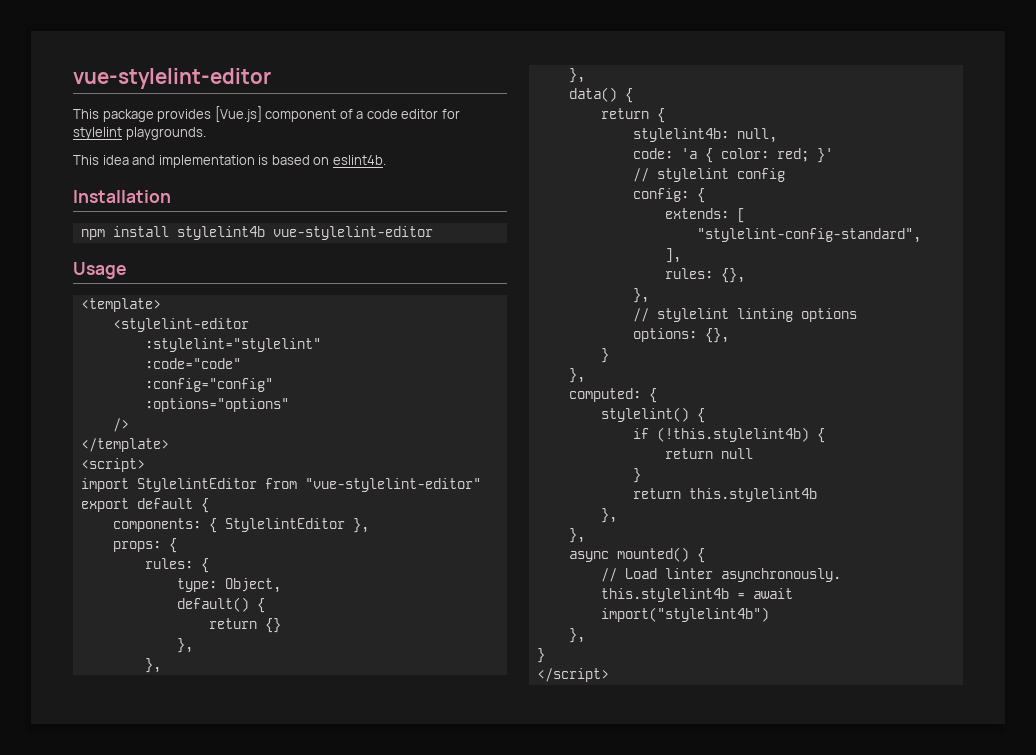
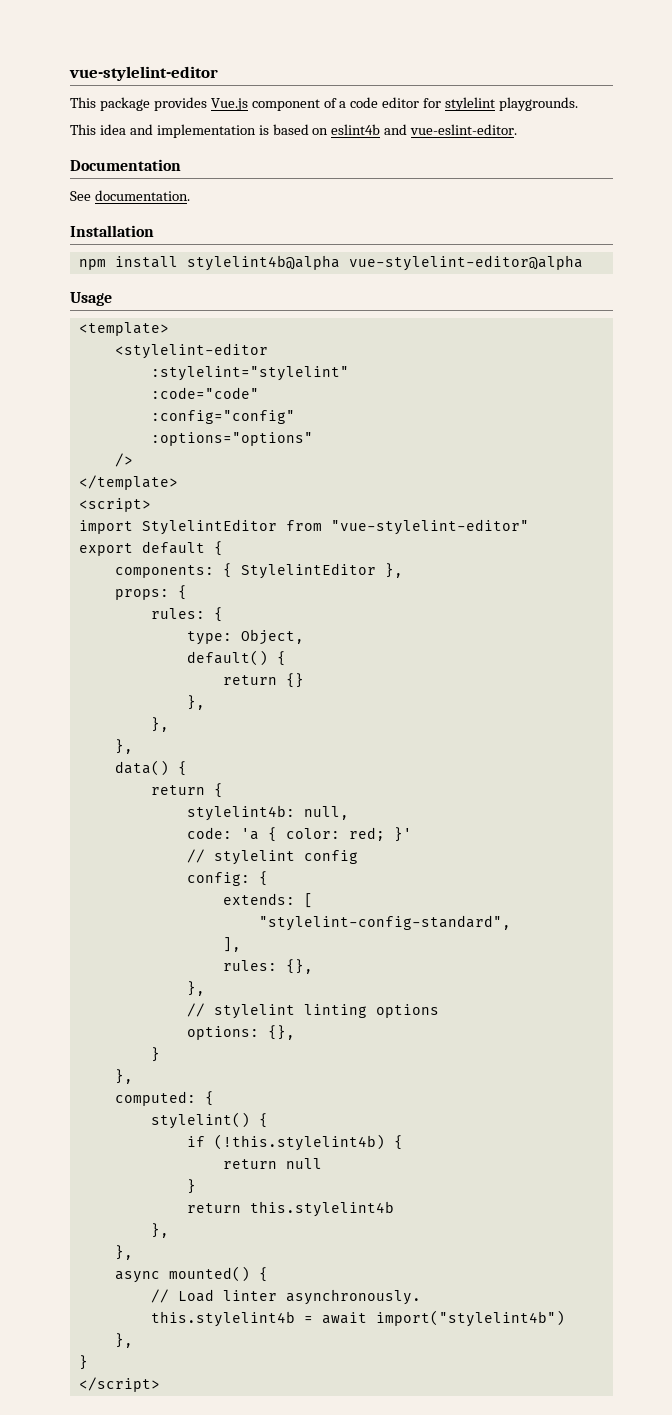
- This package provides [Vue.js] component of a code editor for stylelint playgrounds.
+ This package provides Vue.js component of a code editor for stylelint playgrounds.
- This idea and implementation is based on eslint4b.
+ This idea and implementation is based on eslint4b and vue-eslint-editor.
+ Documentation
+ See documentation.
- npm install stylelint4b vue-stylelint-editor
+ npm install stylelint4b@alpha vue-stylelint-editor@alpha

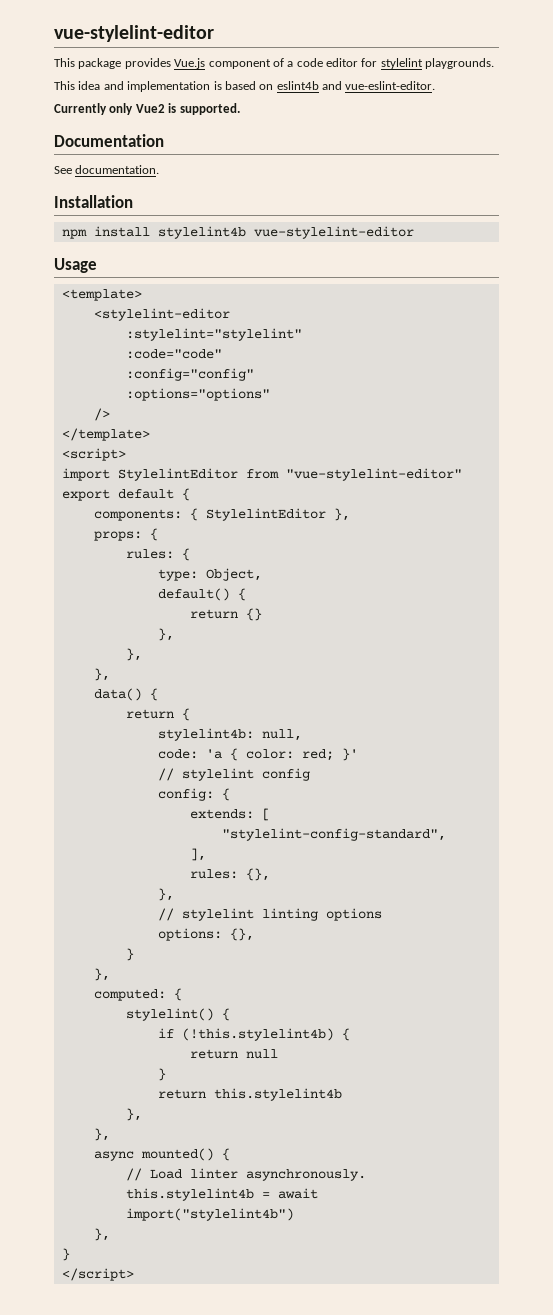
+ Currently only Vue2 is supported.
- npm install stylelint4b@alpha vue-stylelint-editor@alpha
+ npm install stylelint4b vue-stylelint-editor

